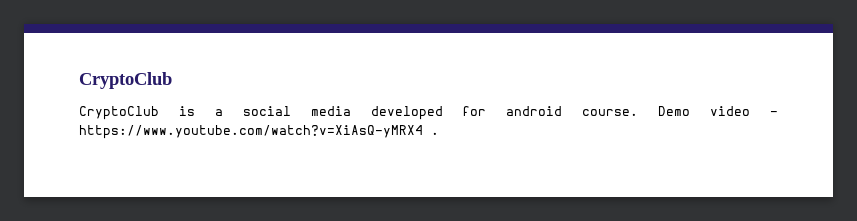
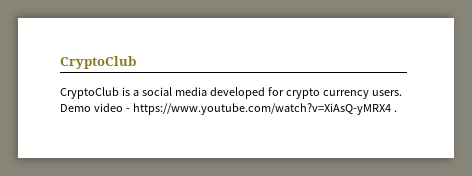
- CryptoClub is a social media developed for android course.
+ CryptoClub is a social media developed for crypto currency users.

